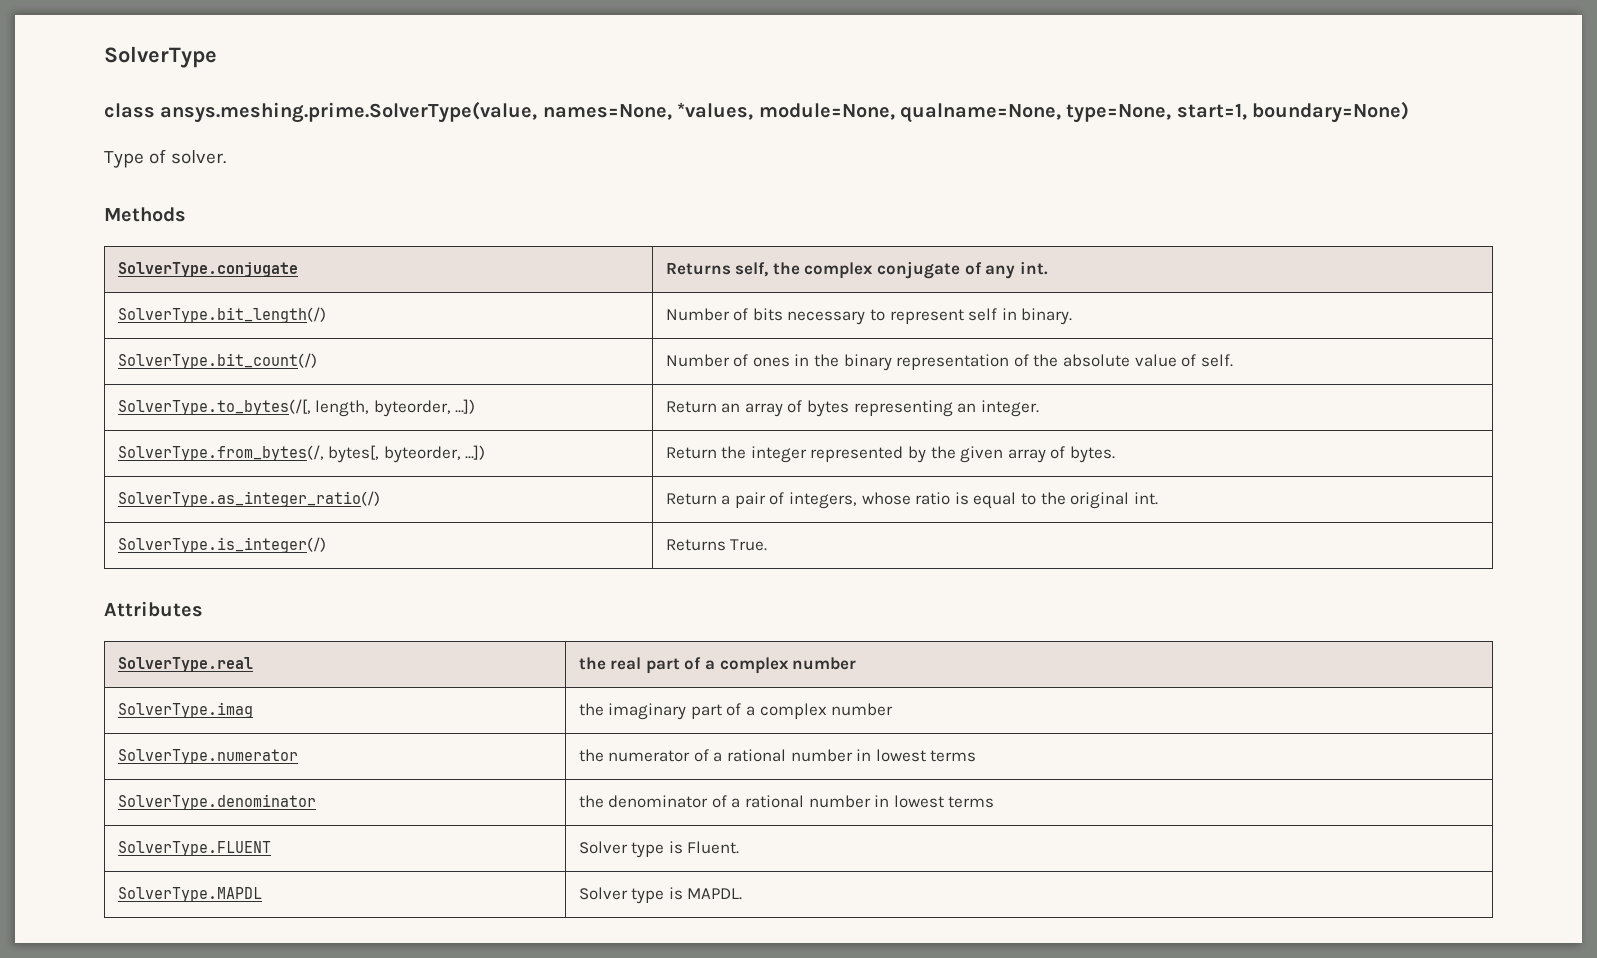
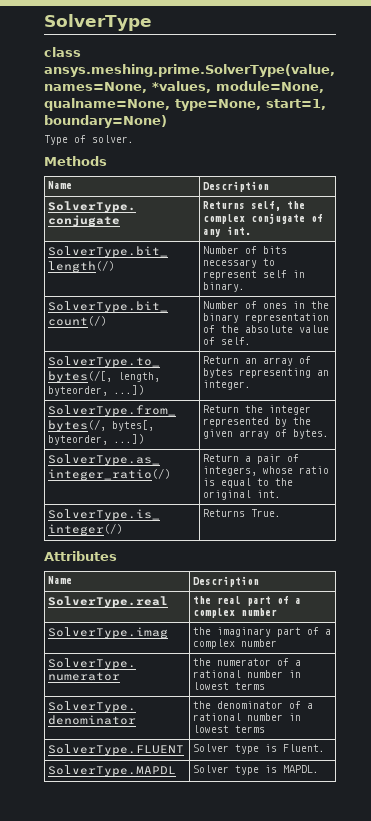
  Methods
+ Name | Description
  Attributes
+ Name | Description

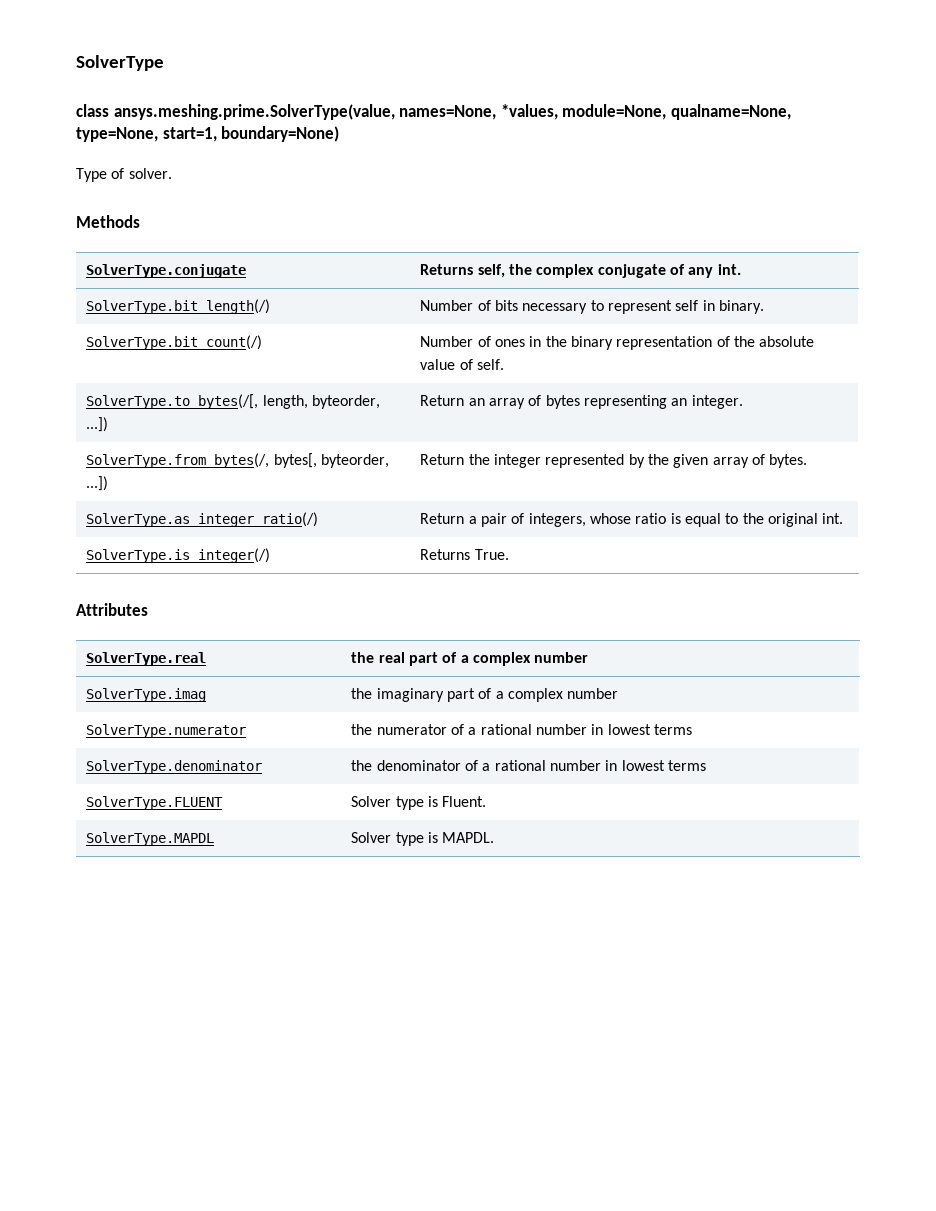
  Methods
- Name | Description
  Attributes
- Name | Description

